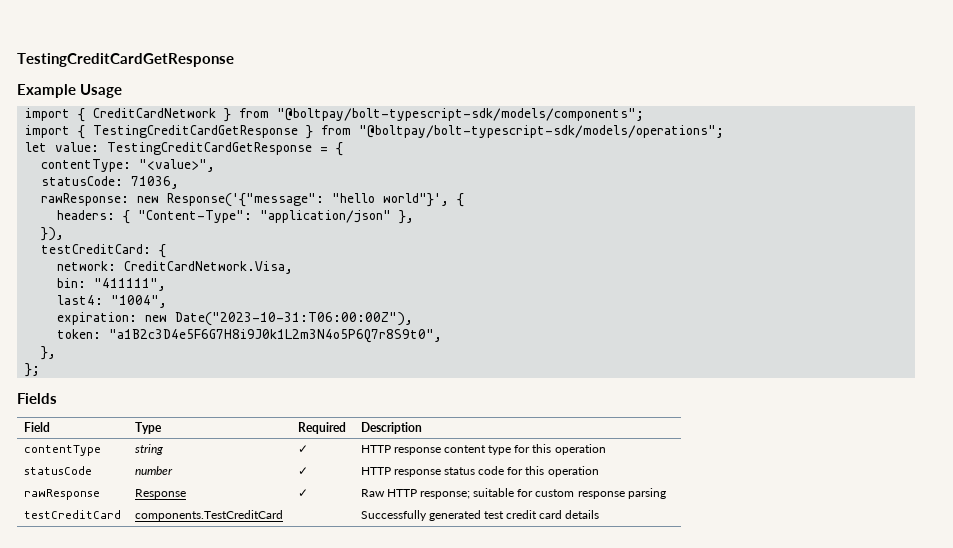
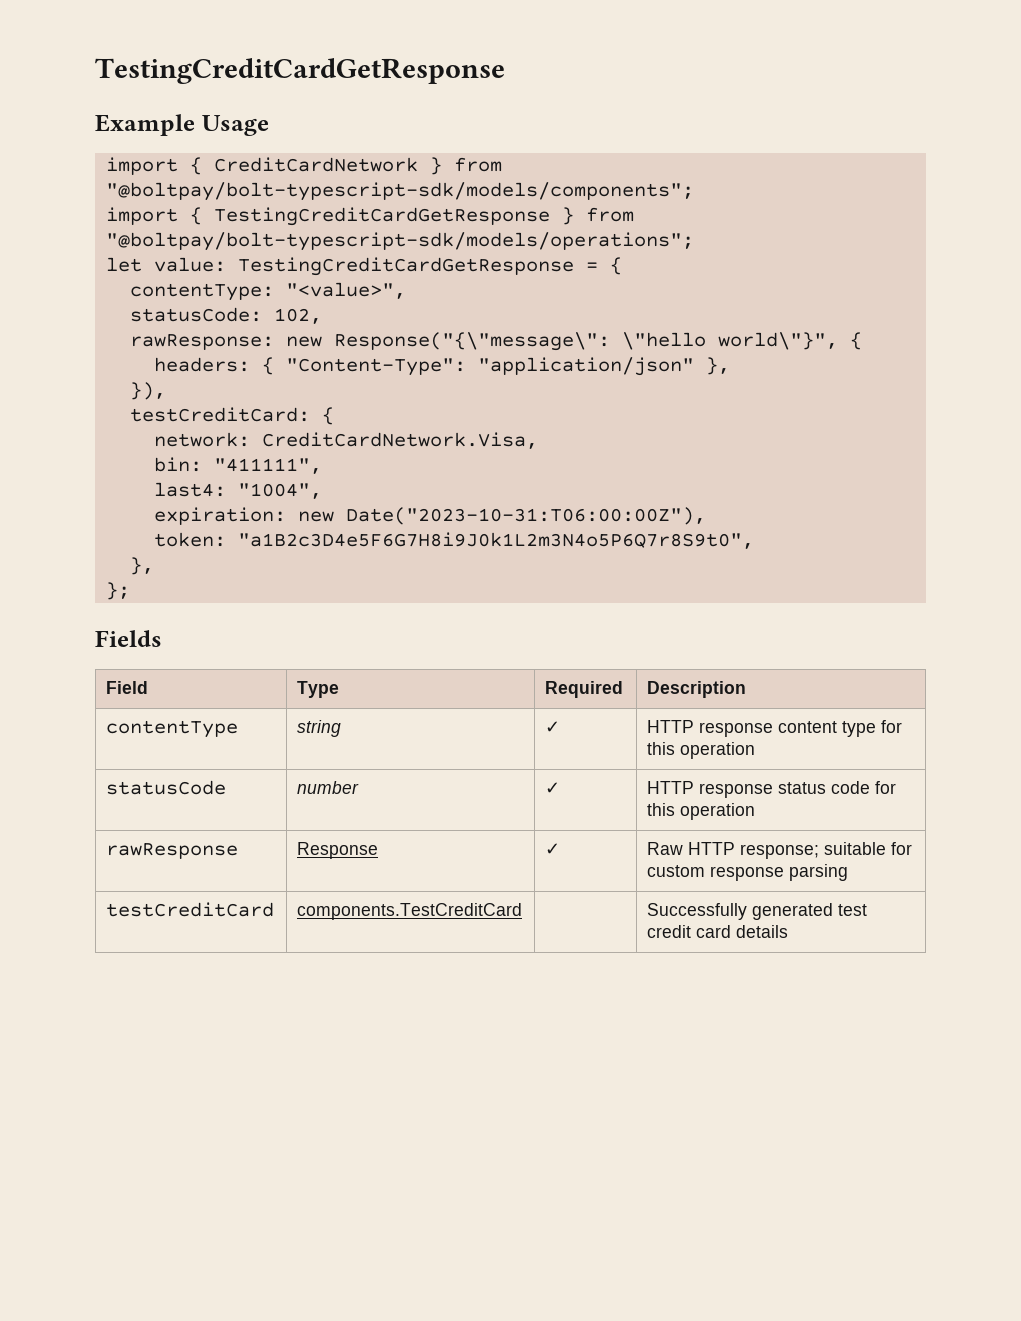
- statusCode: 71036,
+ statusCode: 102,
- rawResponse: new Response('{"message": "hello world"}', {
+ rawResponse: new Response("{\"message\": \"hello world\"}", {

